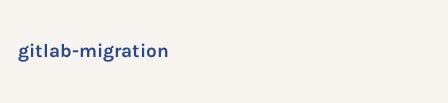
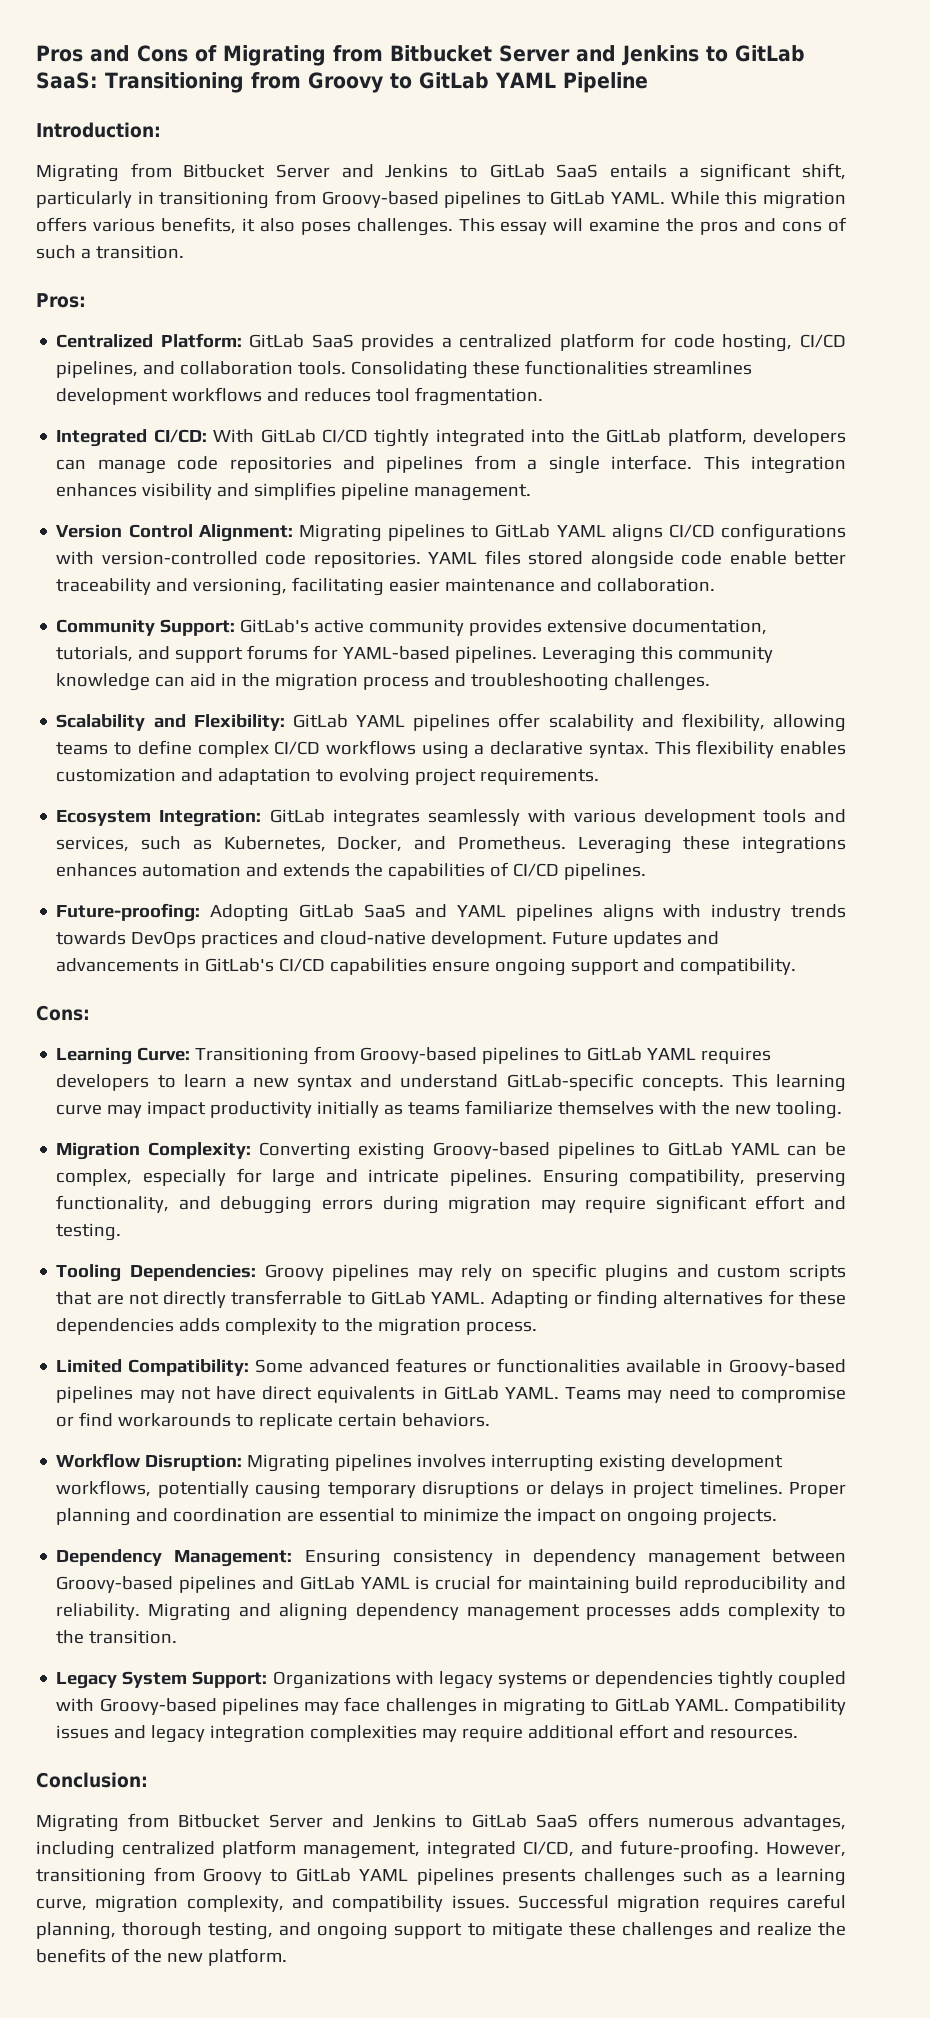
- gitlab-migration
+ Pros and Cons of Migrating from Bitbucket Server and Jenkins to GitLab SaaS: Transitioning from Groovy to GitLab YAML Pipeline
+ Introduction:
+ Migrating from Bitbucket Server and Jenkins to GitLab SaaS entails a significant shift, particularly in transitioning from Groovy-based pipelines to GitLab YAML. While this migration offers various benefits, it also poses challenges. This essay will examine the pros and cons of such a transition.
+ Pros:
+ Centralized Platform: GitLab SaaS provides a centralized platform for code hosting, CI/CD pipelines, and collaboration tools. Consolidating these functionalities streamlines development workflows and reduces tool fragmentation.
+ Integrated CI/CD: With GitLab CI/CD tightly integrated into the GitLab platform, developers can manage code repositories and pipelines from a single interface. This integration enhances visibility and simplifies pipeline management.
+ Version Control Alignment: Migrating pipelines to GitLab YAML aligns CI/CD configurations with version-controlled code repositories. YAML files stored alongside code enable better traceability and versioning, facilitating easier maintenance and collaboration.
+ Community Support: GitLab's active community provides extensive documentation, tutorials, and support forums for YAML-based pipelines. Leveraging this community knowledge can aid in the migration process and troubleshooting challenges.
+ Scalability and Flexibility: GitLab YAML pipelines offer scalability and flexibility, allowing teams to define complex CI/CD workflows using a declarative syntax. This flexibility enables customization and adaptation to evolving project requirements.
+ Ecosystem Integration: GitLab integrates seamlessly with various development tools and services, such as Kubernetes, Docker, and Prometheus. Leveraging these integrations enhances automation and extends the capabilities of CI/CD pipelines.
+ Future-proofing: Adopting GitLab SaaS and YAML pipelines aligns with industry trends towards DevOps practices and cloud-native development. Future updates and advancements in GitLab's CI/CD capabilities ensure ongoing support and compatibility.
+ Cons:
+ Learning Curve: Transitioning from Groovy-based pipelines to GitLab YAML requires developers to learn a new syntax and understand GitLab-specific concepts. This learning curve may impact productivity initially as teams familiarize themselves with the new tooling.
+ Migration Complexity: Converting existing Groovy-based pipelines to GitLab YAML can be complex, especially for large and intricate pipelines. Ensuring compatibility, preserving functionality, and debugging errors during migration may require significant effort and testing.
+ Tooling Dependencies: Groovy pipelines may rely on specific plugins and custom scripts that are not directly transferrable to GitLab YAML. Adapting or finding alternatives for these dependencies adds complexity to the migration process.
+ Limited Compatibility: Some advanced features or functionalities available in Groovy-based pipelines may not have direct equivalents in GitLab YAML. Teams may need to compromise or find workarounds to replicate certain behaviors.
+ Workflow Disruption: Migrating pipelines involves interrupting existing development workflows, potentially causing temporary disruptions or delays in project timelines. Proper planning and coordination are essential to minimize the impact on ongoing projects.
+ Dependency Management: Ensuring consistency in dependency management between Groovy-based pipelines and GitLab YAML is crucial for maintaining build reproducibility and reliability. Migrating and aligning dependency management processes adds complexity to the transition.
+ Legacy System Support: Organizations with legacy systems or dependencies tightly coupled with Groovy-based pipelines may face challenges in migrating to GitLab YAML. Compatibility issues and legacy integration complexities may require additional effort and resources.
+ Conclusion:
+ Migrating from Bitbucket Server and Jenkins to GitLab SaaS offers numerous advantages, including centralized platform management, integrated CI/CD, and future-proofing. However, transitioning from Groovy to GitLab YAML pipelines presents challenges such as a learning curve, migration complexity, and compatibility issues. Successful migration requires careful planning, thorough testing, and ongoing support to mitigate these challenges and realize the benefits of the new platform.

